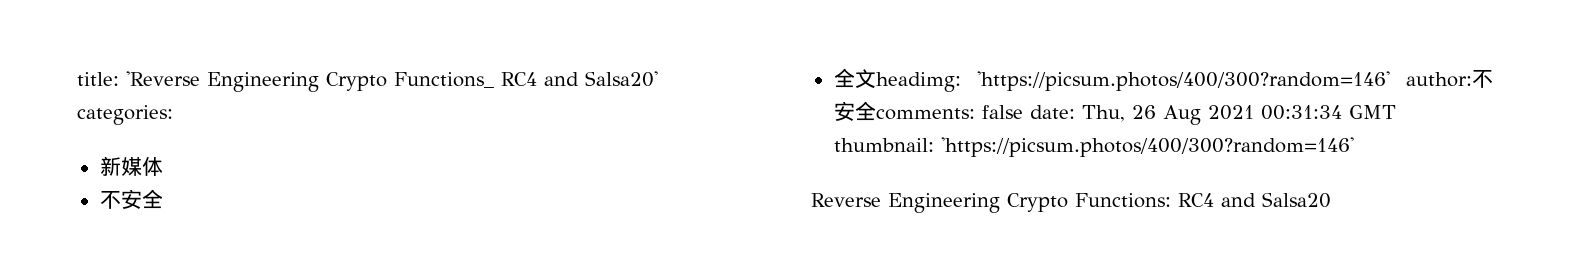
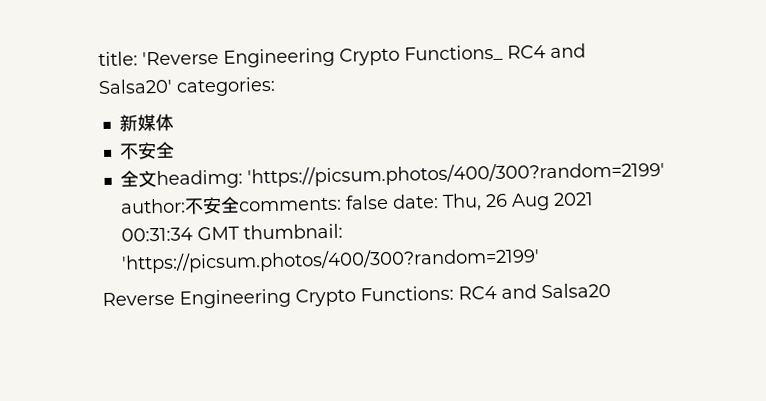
- 全文headimg: 'https://picsum.photos/400/300?random=146' author:不安全comments: false date: Thu, 26 Aug 2021 00:31:34 GMT thumbnail: 'https://picsum.photos/400/300?random=146'
+ 全文headimg: 'https://picsum.photos/400/300?random=2199' author:不安全comments: false date: Thu, 26 Aug 2021 00:31:34 GMT thumbnail: 'https://picsum.photos/400/300?random=2199'

